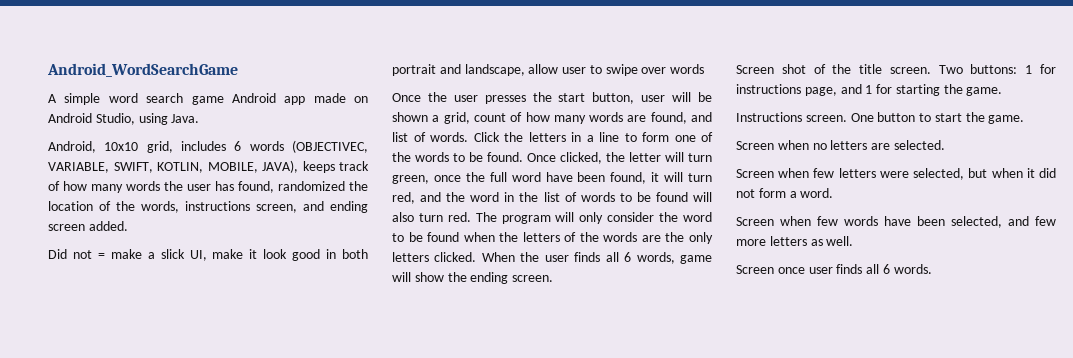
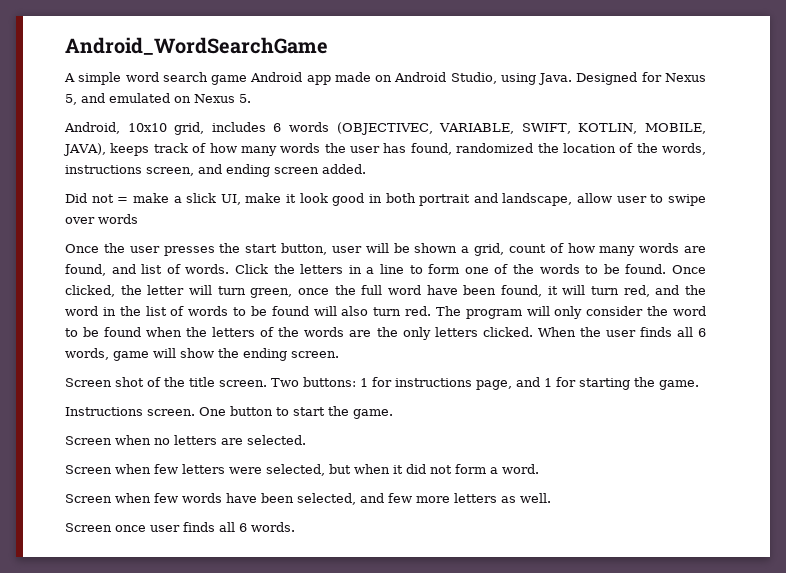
+ Designed for Nexus 5, and emulated on Nexus 5.

